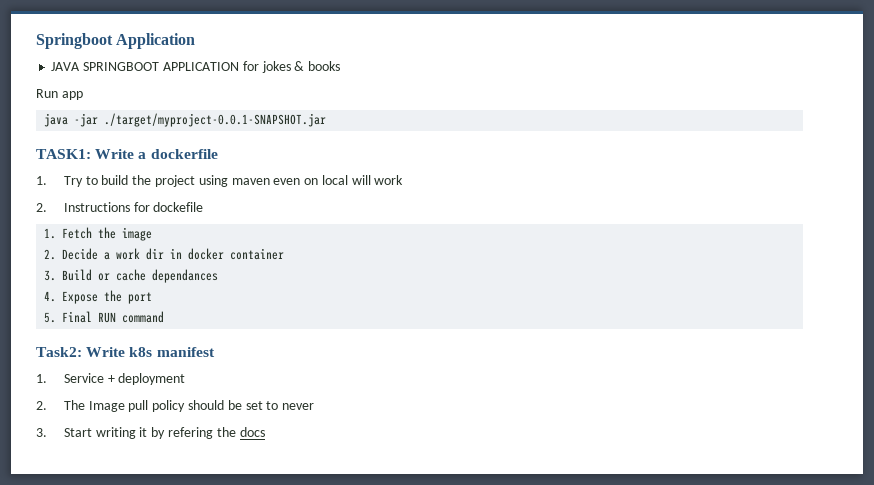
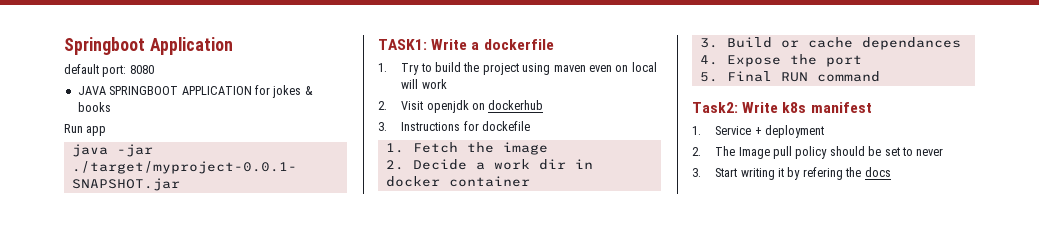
+ default port: 8080
- 2. Instructions for dockefile
+ 2. Visit openjdk on dockerhub
+ 3. Instructions for dockefile

